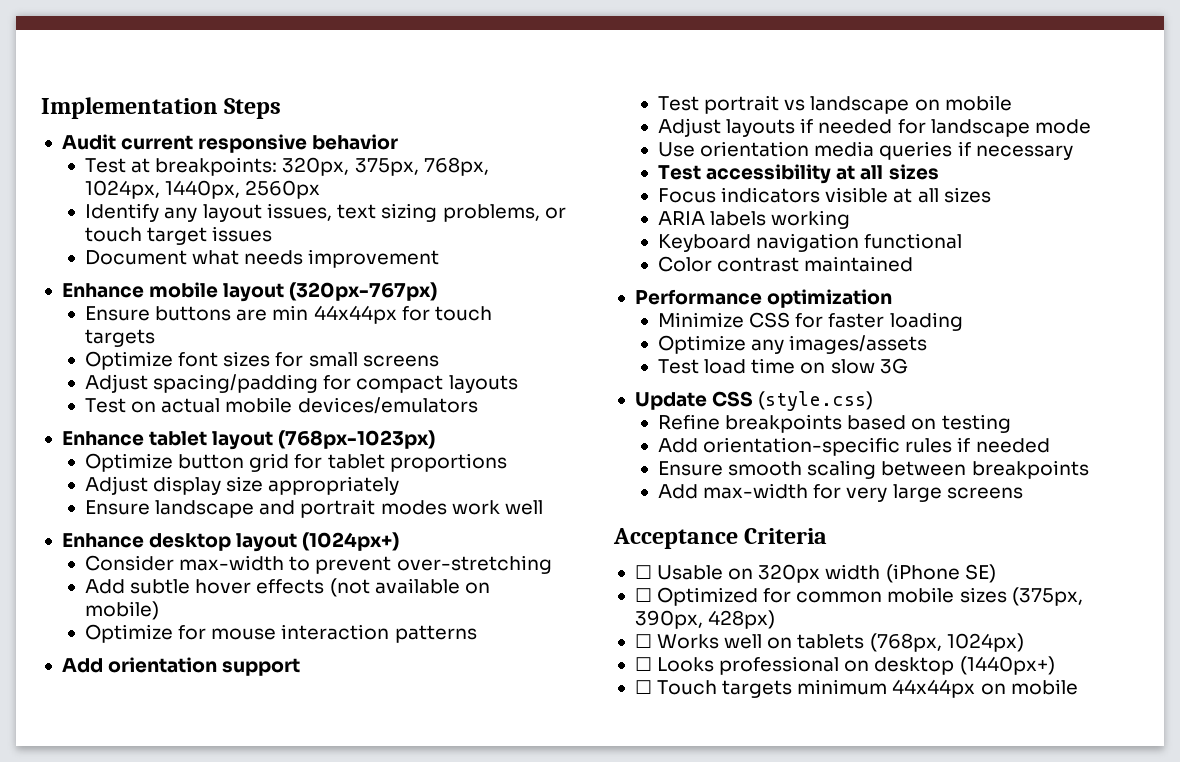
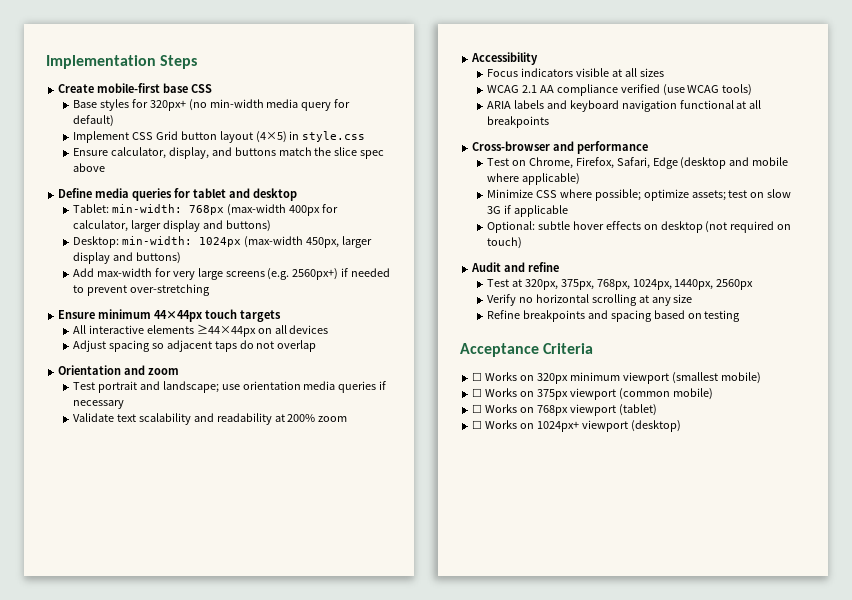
- Audit current responsive behavior
- Test at breakpoints: 320px, 375px, 768px, 1024px, 1440px, 2560px
- Identify any layout issues, text sizing problems, or touch target issues
- Document what needs improvement
- Enhance mobile layout (320px-767px)
- Ensure buttons are min 44x44px for touch targets
- Optimize font sizes for small screens
- Adjust spacing/padding for compact layouts
- Test on actual mobile devices/emulators
- Enhance tablet layout (768px-1023px)
- Optimize button grid for tablet proportions
- Adjust display size appropriately
- Ensure landscape and portrait modes work well
- Enhance desktop layout (1024px+)
- Consider max-width to prevent over-stretching
- Add subtle hover effects (not available on mobile)
- Optimize for mouse interaction patterns
- Add orientation support
- Test portrait vs landscape on mobile
- Adjust layouts if needed for landscape mode
- Use orientation media queries if necessary
+ Create mobile-first base CSS
+ Base styles for 320px+ (no min-width media query for default)
+ Implement CSS Grid button layout (4×5) in style.css
+ Ensure calculator, display, and buttons match the slice spec above
+ Define media queries for tablet and desktop
+ Tablet: min-width: 768px (max-width 400px for calculator, larger display and buttons)
+ Desktop: min-width: 1024px (max-width 450px, larger display and buttons)
+ Add max-width for very large screens (e.g. 2560px+) if needed to prevent over-stretching
+ Ensure minimum 44×44px touch targets
+ All interactive elements ≥44×44px on all devices
+ Adjust spacing so adjacent taps do not overlap
+ Orientation and zoom
+ Test portrait and landscape; use orientation media queries if necessary
- Test accessibility at all sizes
+ Validate text scalability and readability at 200% zoom
+ Accessibility
+ WCAG 2.1 AA compliance verified (use WCAG tools)
- ARIA labels working
- Keyboard navigation functional
- Color contrast maintained
- Performance optimization
- Minimize CSS for faster loading
- Optimize any images/assets
- Test load time on slow 3G
- Update CSS (style.css)
+ ARIA labels and keyboard navigation functional at all breakpoints
+ Cross-browser and performance
+ Test on Chrome, Firefox, Safari, Edge (desktop and mobile where applicable)
+ Minimize CSS where possible; optimize assets; test on slow 3G if applicable
+ Optional: subtle hover effects on desktop (not required on touch)
+ Audit and refine
+ Test at 320px, 375px, 768px, 1024px, 1440px, 2560px
+ Verify no horizontal scrolling at any size
- Refine breakpoints based on testing
+ Refine breakpoints and spacing based on testing
- Add orientation-specific rules if needed
- Ensure smooth scaling between breakpoints
- Add max-width for very large screens
- ☐ Usable on 320px width (iPhone SE)
- ☐ Optimized for common mobile sizes (375px, 390px, 428px)
- ☐ Works well on tablets (768px, 1024px)
- ☐ Looks professional on desktop (1440px+)
- ☐ Touch targets minimum 44x44px on mobile
+ ☐ Works on 320px minimum viewport (smallest mobile)
+ ☐ Works on 375px viewport (common mobile)
+ ☐ Works on 768px viewport (tablet)
+ ☐ Works on 1024px+ viewport (desktop)

